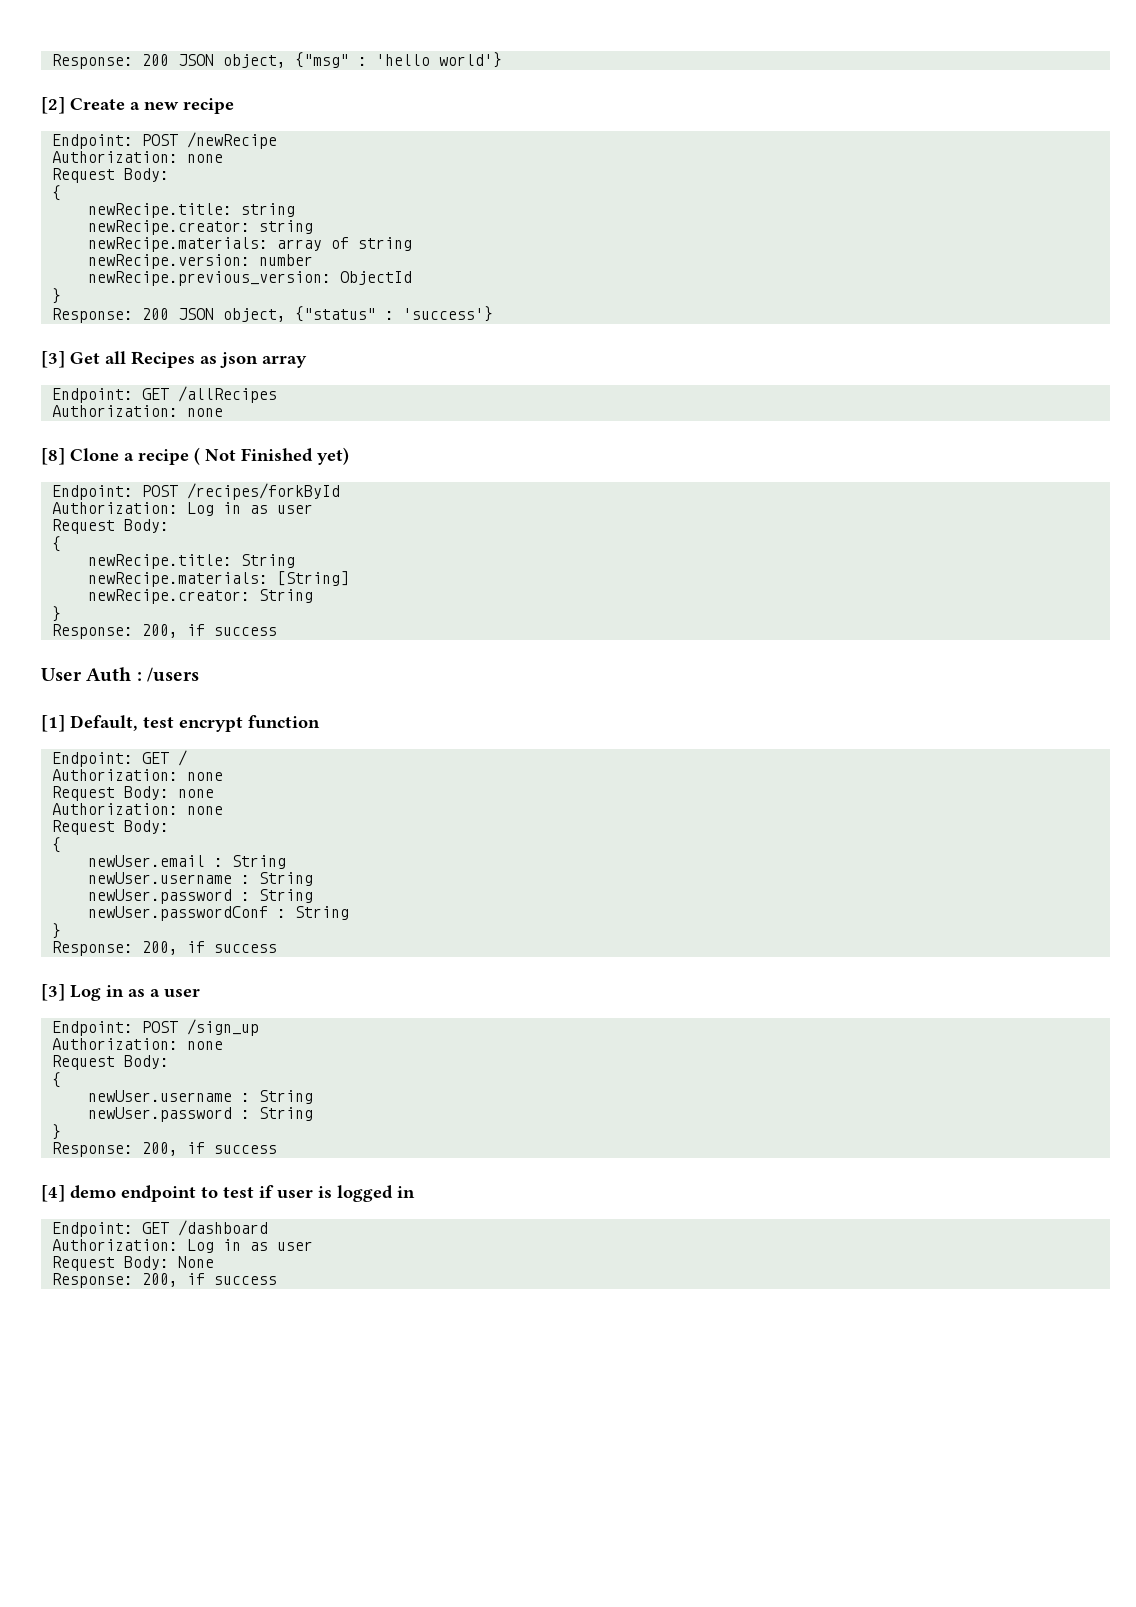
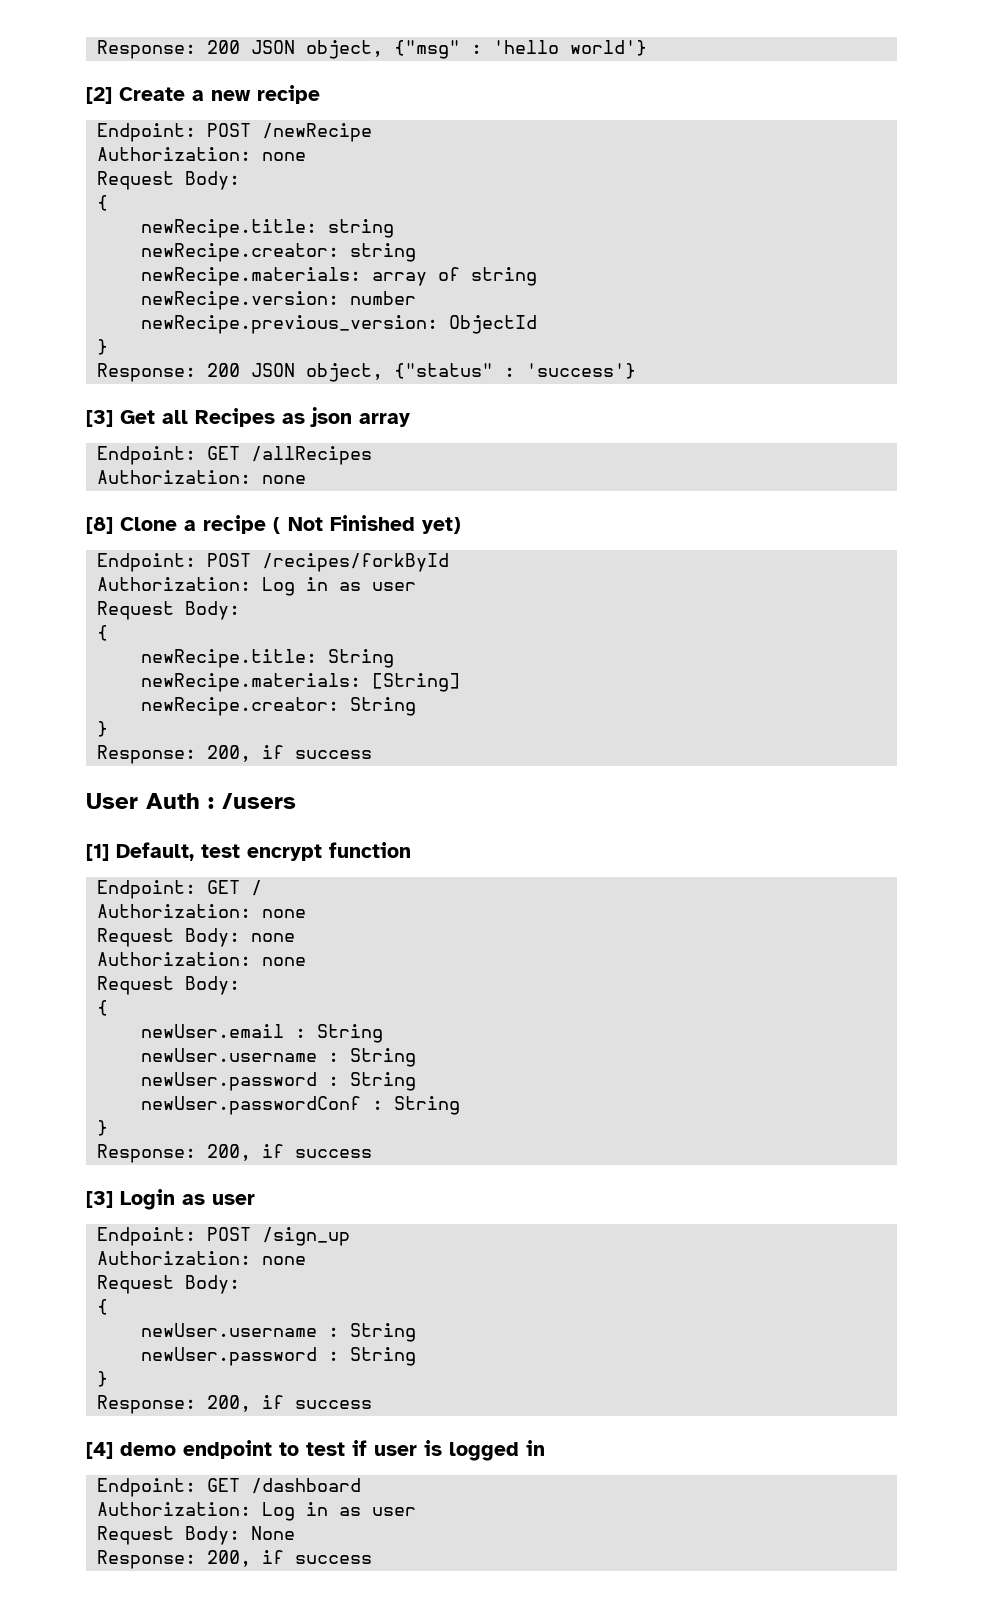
- [3] Log in as a user
+ [3] Login as user

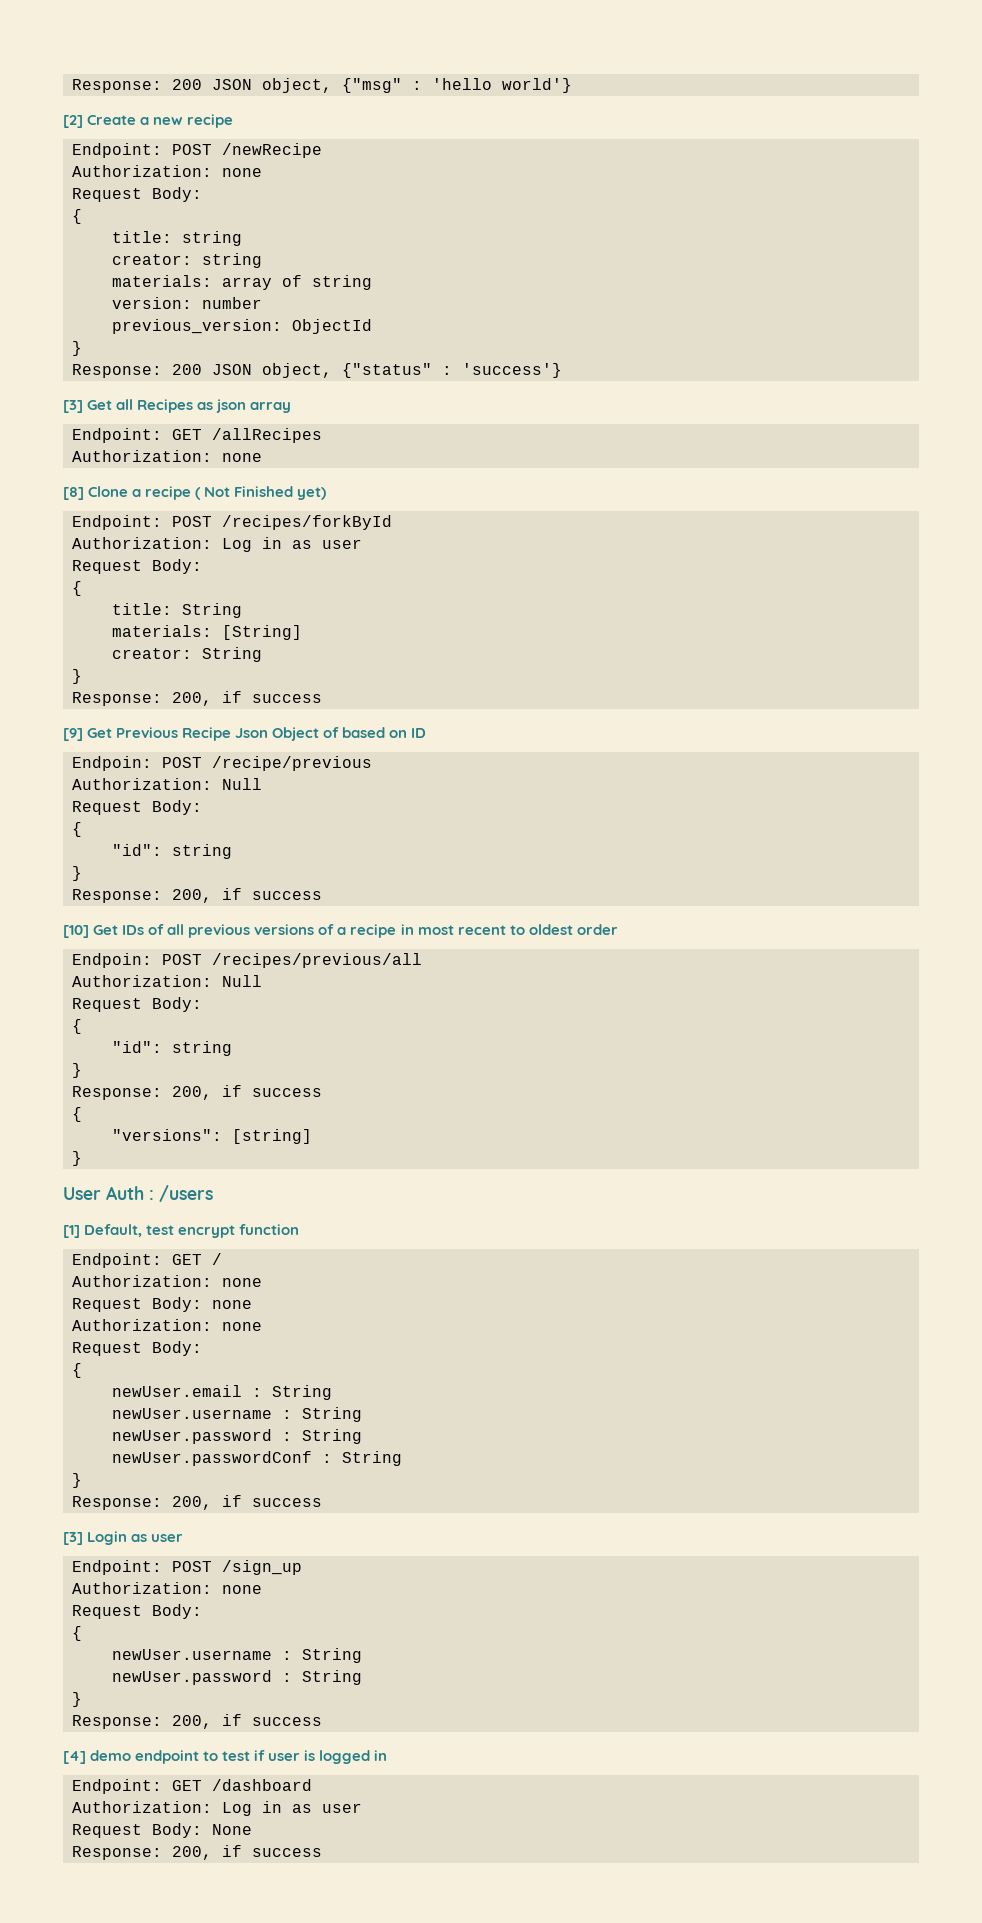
- newRecipe.title: string
- newRecipe.creator: string
- newRecipe.materials: array of string
+ title: string
+ creator: string
+ materials: array of string
- newRecipe.version: number
+ version: number
- newRecipe.previous_version: ObjectId
+ previous_version: ObjectId
- newRecipe.title: String
- newRecipe.materials: [String]
+ title: String
+ materials: [String]
- newRecipe.creator: String
+ creator: String
  }
  Response: 200, if success
+ [9] Get Previous Recipe Json Object of based on ID
+ Endpoin: POST /recipe/previous
+ Authorization: Null
+ Request Body:
+ {
+ "id": string
+ }
+ Response: 200, if success
+ [10] Get IDs of all previous versions of a recipe in most recent to oldest order
+ Endpoin: POST /recipes/previous/all
+ Authorization: Null
+ Request Body:
+ {
+ "id": string
+ }
+ Response: 200, if success
+ {
+ "versions": [string]
+ }

